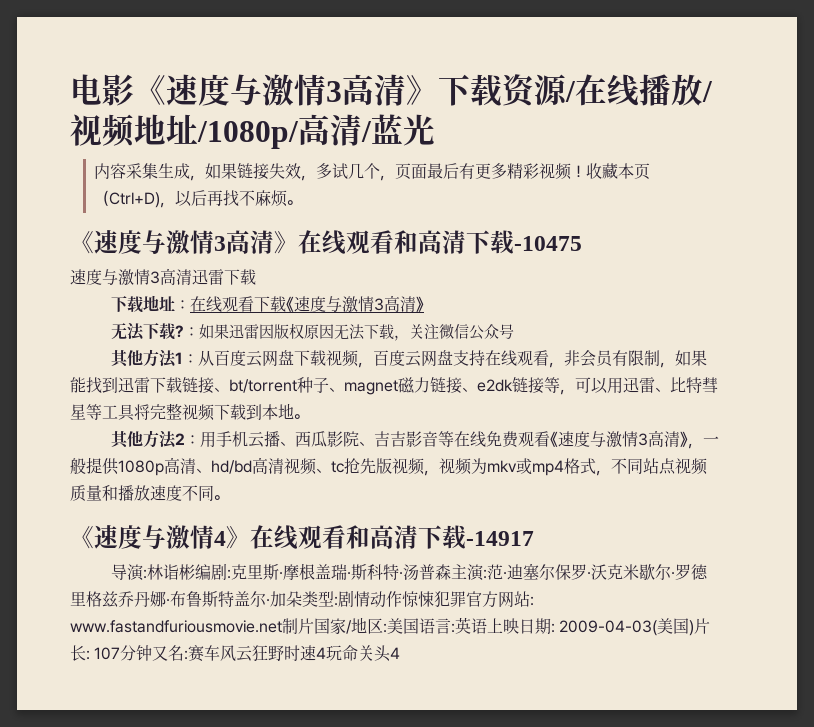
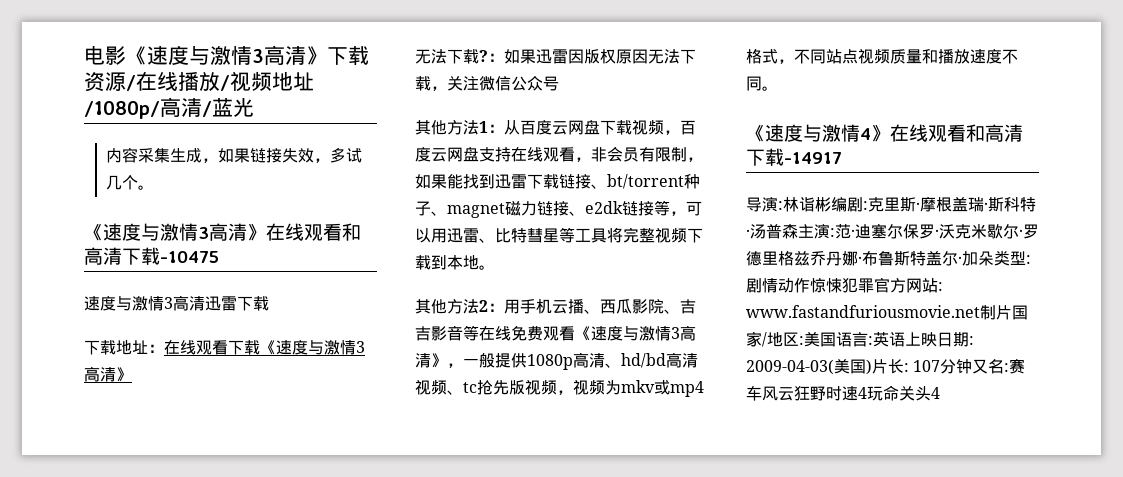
- 内容采集生成，如果链接失效，多试几个，页面最后有更多精彩视频！收藏本页（Ctrl+D)，以后再找不麻烦。
+ 内容采集生成，如果链接失效，多试几个。

